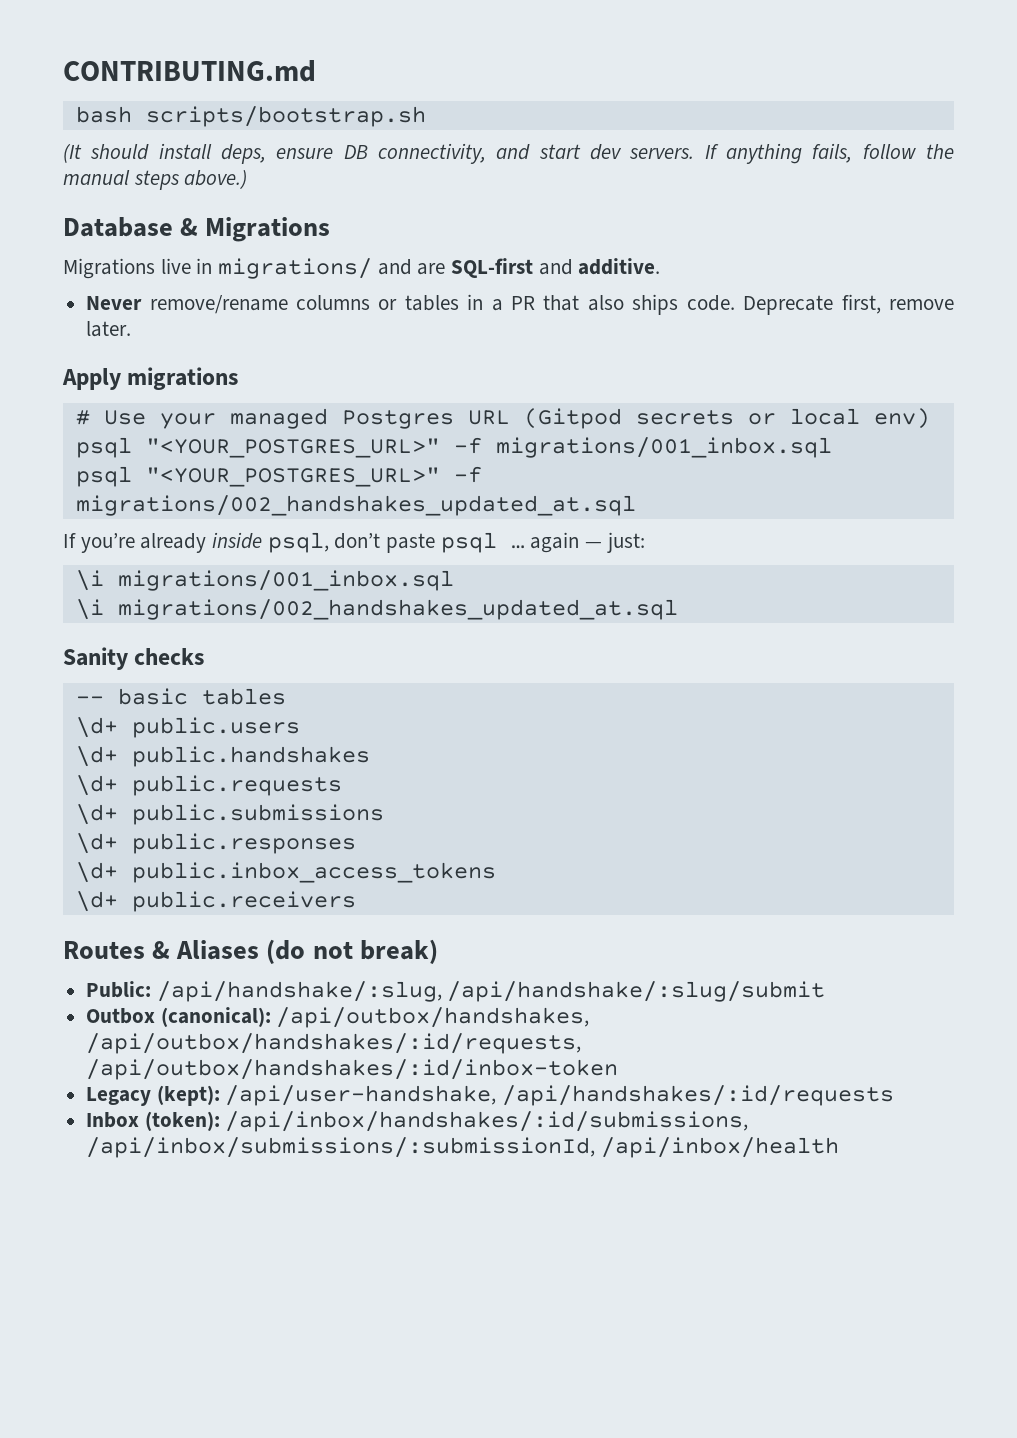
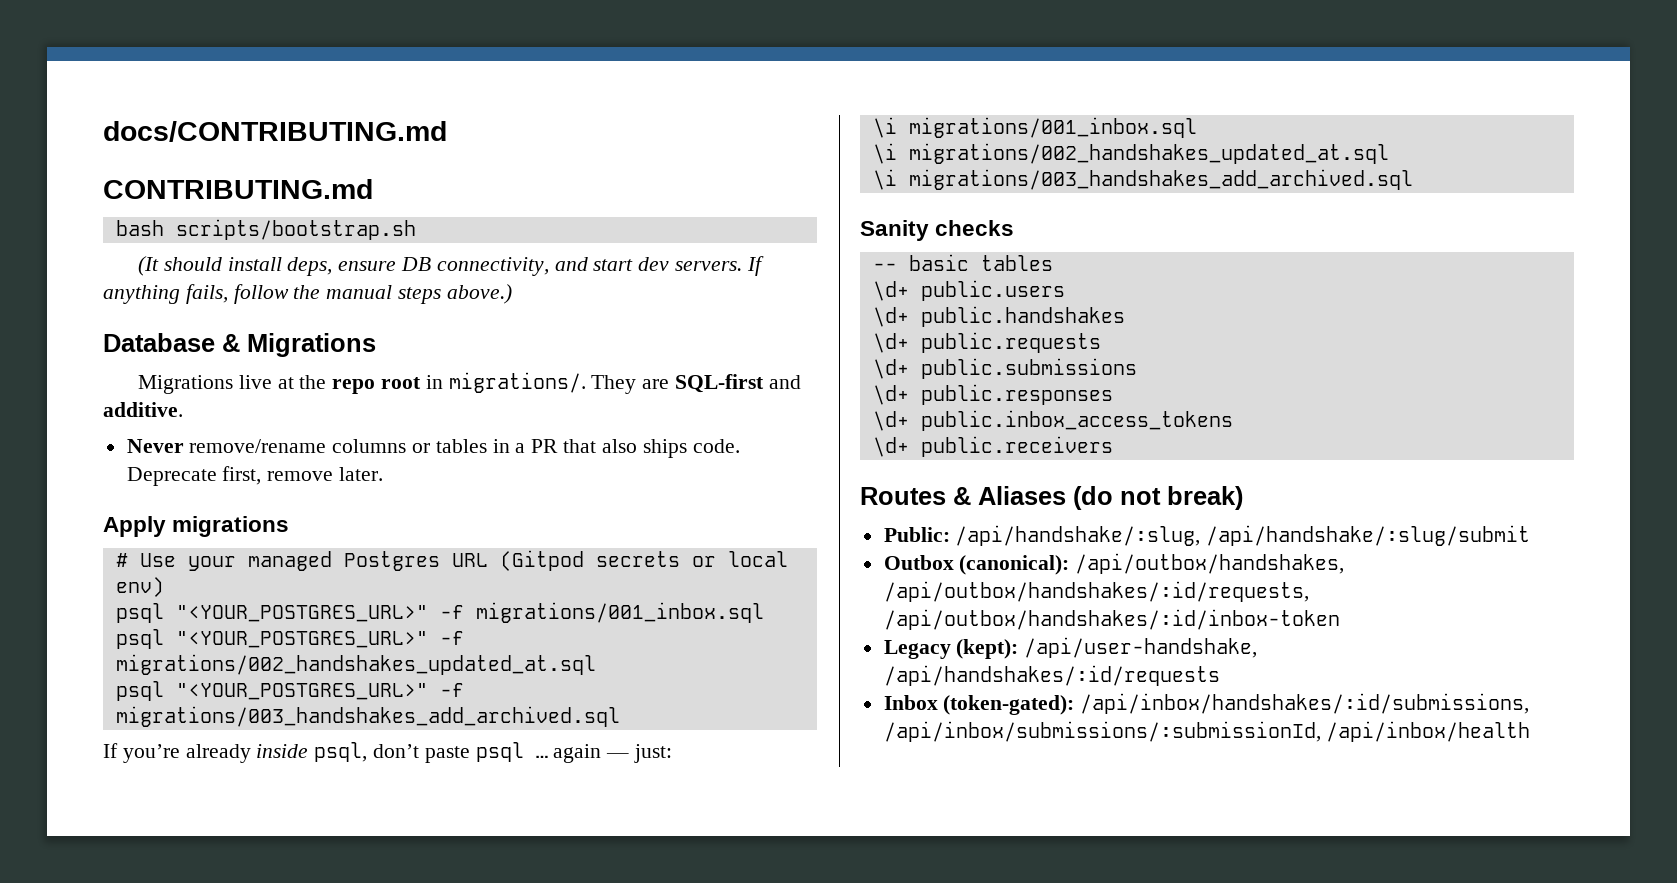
+ docs/CONTRIBUTING.md
- Migrations live in migrations/ and are SQL-first and additive.
+ Migrations live at the repo root in migrations/. They are SQL-first and additive.
+ psql "<YOUR_POSTGRES_URL>" -f migrations/003_handshakes_add_archived.sql
+ \i migrations/003_handshakes_add_archived.sql
- Inbox (token): /api/inbox/handshakes/:id/submissions, /api/inbox/submissions/:submissionId, /api/inbox/health
+ Inbox (token-gated): /api/inbox/handshakes/:id/submissions, /api/inbox/submissions/:submissionId, /api/inbox/health

